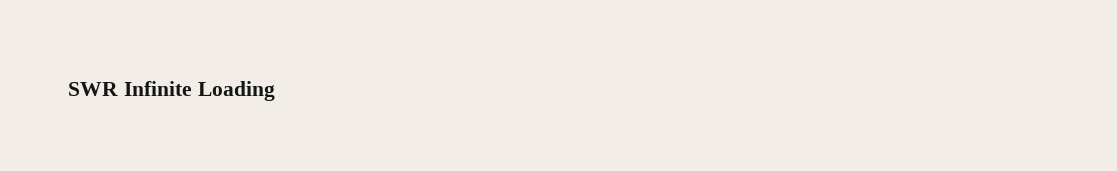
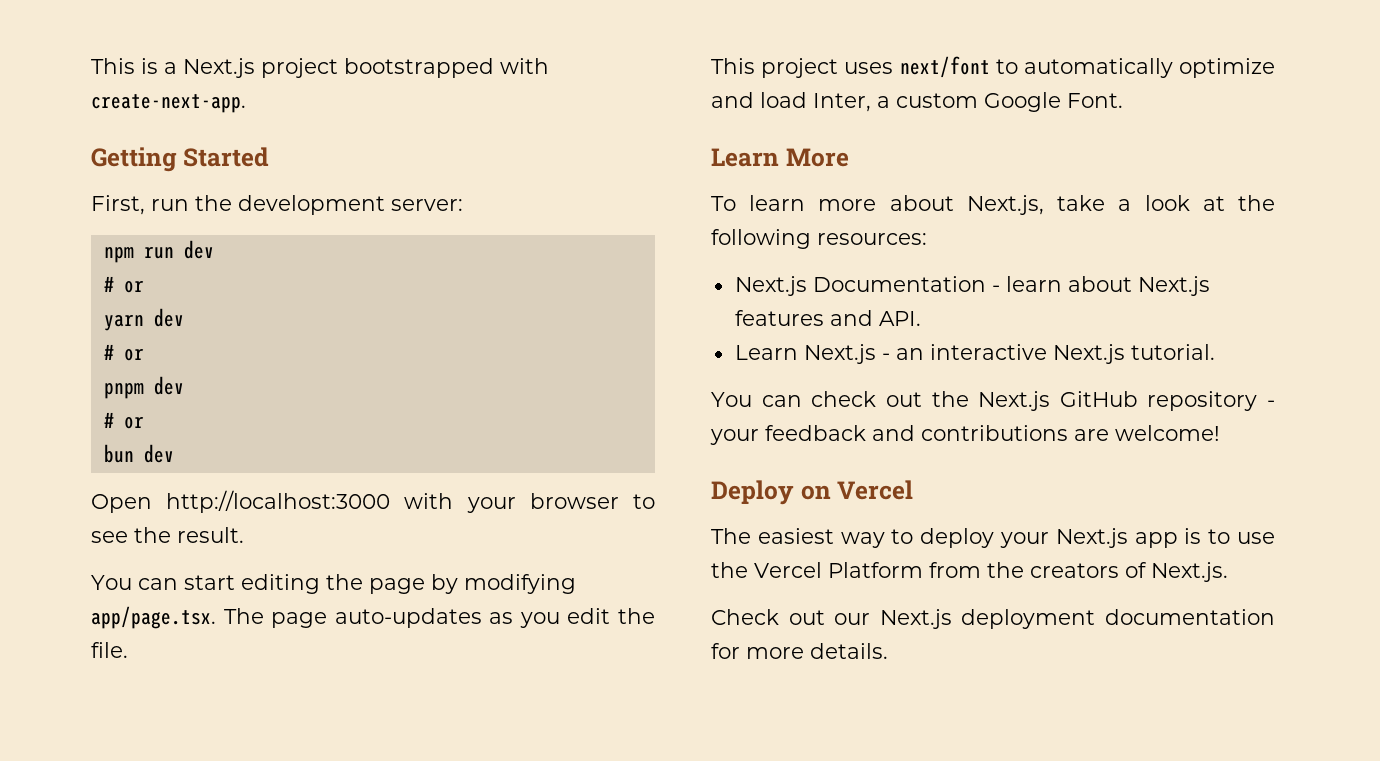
- SWR Infinite Loading
+ This is a Next.js project bootstrapped with create-next-app.
+ Getting Started
+ First, run the development server:
+ npm run dev
+ # or
+ yarn dev
+ # or
+ pnpm dev
+ # or
+ bun dev
+ Open http://localhost:3000 with your browser to see the result.
+ You can start editing the page by modifying app/page.tsx. The page auto-updates as you edit the file.
+ This project uses next/font to automatically optimize and load Inter, a custom Google Font.
+ Learn More
+ To learn more about Next.js, take a look at the following resources:
+ Next.js Documentation - learn about Next.js features and API.
+ Learn Next.js - an interactive Next.js tutorial.
+ You can check out the Next.js GitHub repository - your feedback and contributions are welcome!
+ Deploy on Vercel
+ The easiest way to deploy your Next.js app is to use the Vercel Platform from the creators of Next.js.
+ Check out our Next.js deployment documentation for more details.

